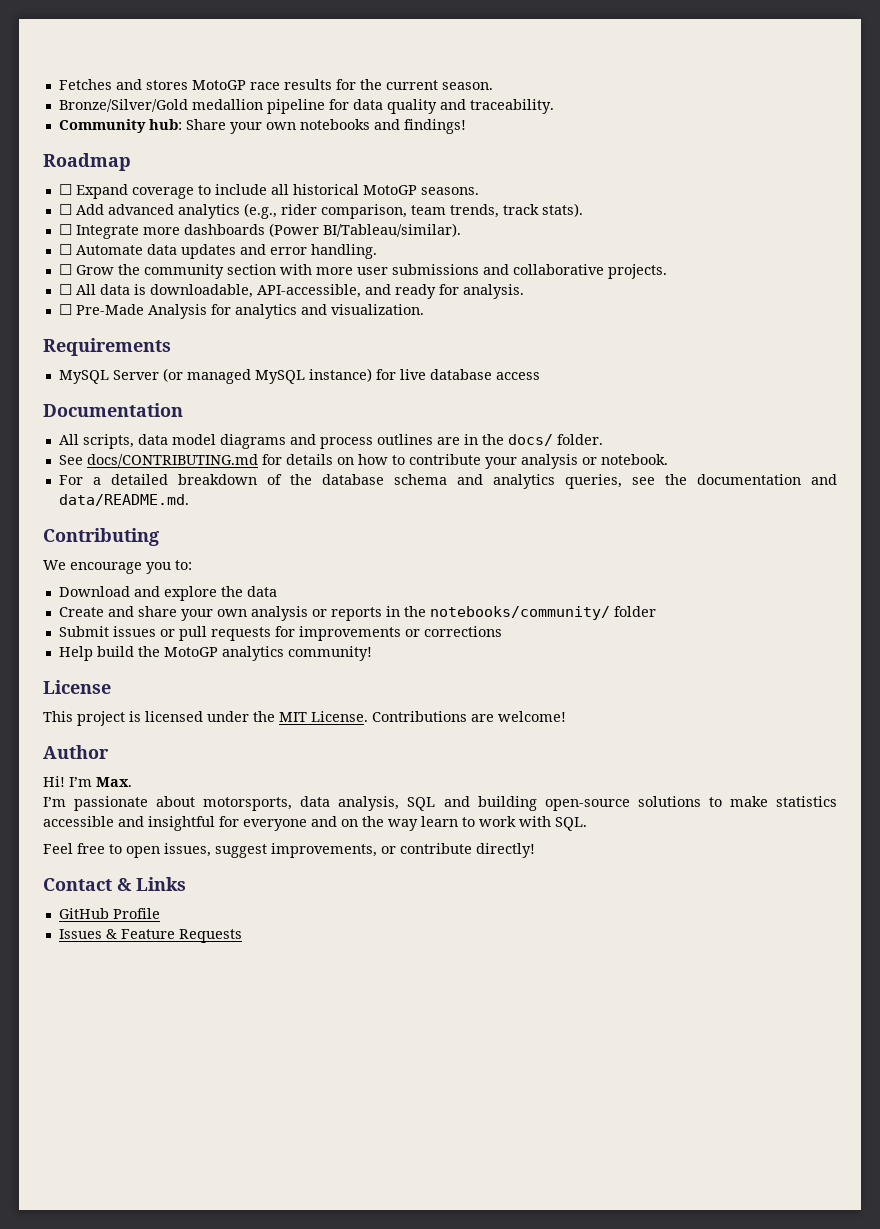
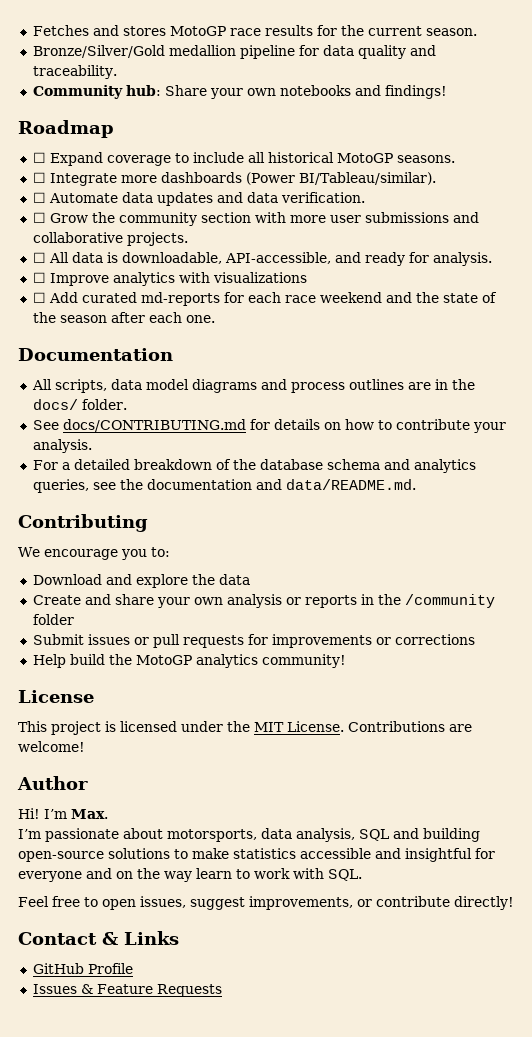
- ☐ Add advanced analytics (e.g., rider comparison, team trends, track stats).
- ☐ Automate data updates and error handling.
+ ☐ Automate data updates and data verification.
- ☐ Pre-Made Analysis for analytics and visualization.
- Requirements
- MySQL Server (or managed MySQL instance) for live database access
+ ☐ Improve analytics with visualizations
+ ☐ Add curated md-reports for each race weekend and the state of the season after each one.
- See docs/CONTRIBUTING.md for details on how to contribute your analysis or notebook.
+ See docs/CONTRIBUTING.md for details on how to contribute your analysis.
- Create and share your own analysis or reports in the notebooks/community/ folder
+ Create and share your own analysis or reports in the /community folder

